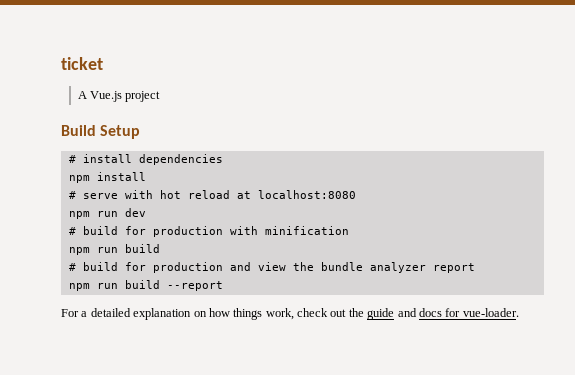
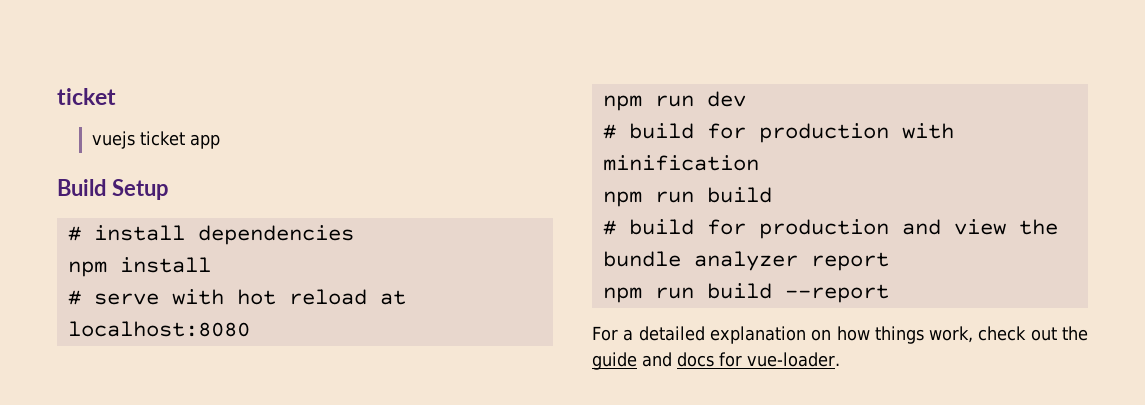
- A Vue.js project
+ vuejs ticket app

